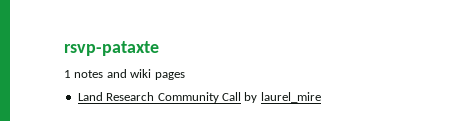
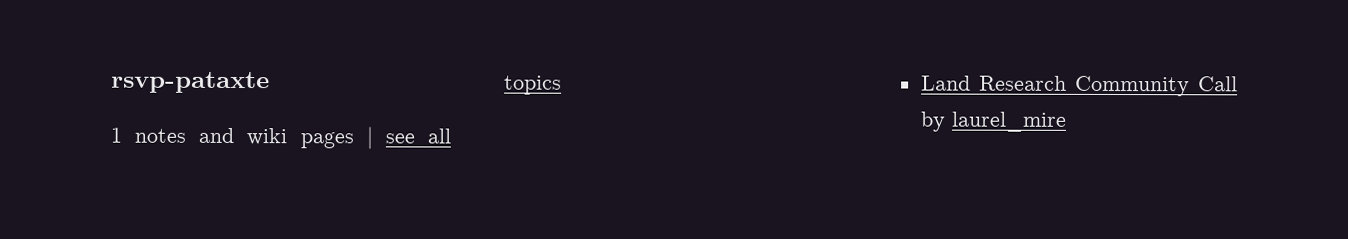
- 1 notes and wiki pages
+ 1 notes and wiki pages | see all topics

